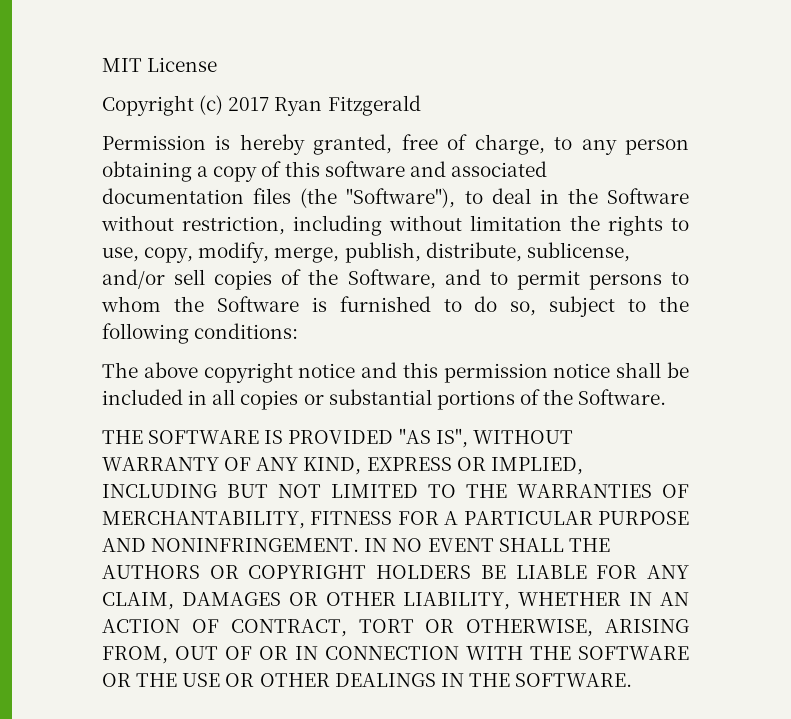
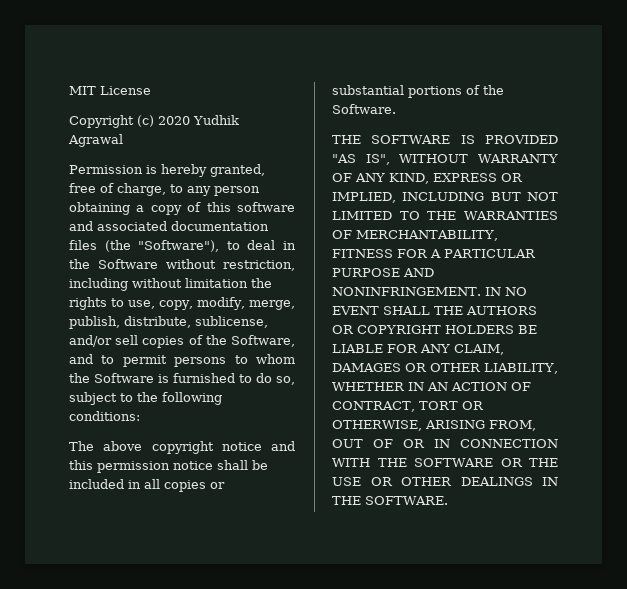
- Copyright (c) 2017 Ryan Fitzgerald
+ Copyright (c) 2020 Yudhik Agrawal

